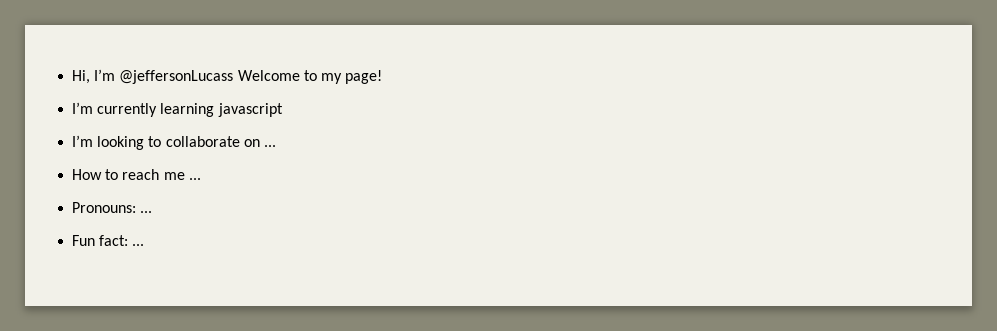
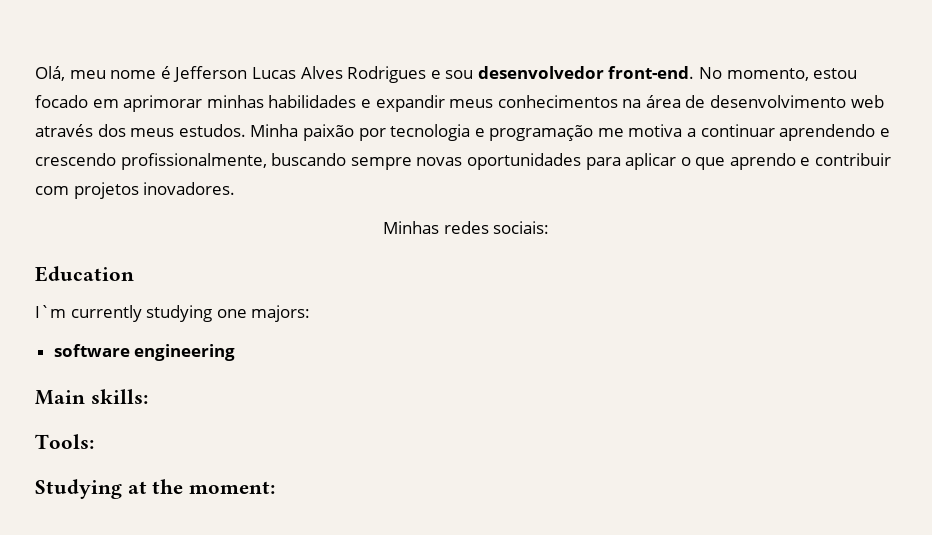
- Hi, I’m @jeffersonLucass Welcome to my page!
- I’m currently learning javascript
- I’m looking to collaborate on ...
- How to reach me ...
- Pronouns: ...
- Fun fact: ...
+ Olá, meu nome é Jefferson Lucas Alves Rodrigues e sou desenvolvedor front-end. No momento, estou focado em aprimorar minhas habilidades e expandir meus conhecimentos na área de desenvolvimento web através dos meus estudos. Minha paixão por tecnologia e programação me motiva a continuar aprendendo e crescendo profissionalmente, buscando sempre novas oportunidades para aplicar o que aprendo e contribuir com projetos inovadores.
+ Minhas redes sociais:
+ Education
+ I`m currently studying one majors:
+ software engineering
+ Main skills:
+ Tools:
+ Studying at the moment:

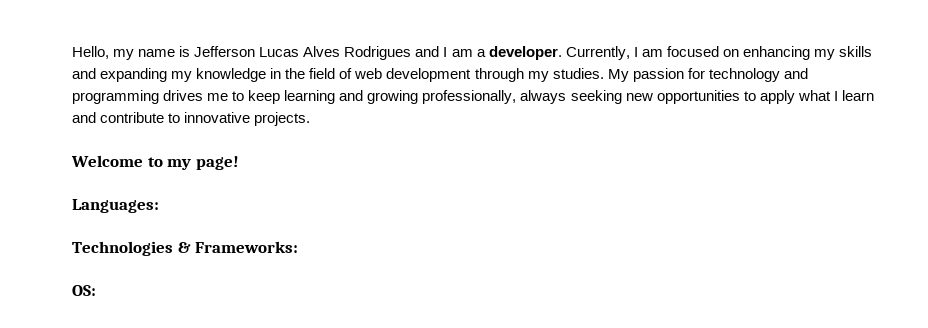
- Olá, meu nome é Jefferson Lucas Alves Rodrigues e sou desenvolvedor front-end. No momento, estou focado em aprimorar minhas habilidades e expandir meus conhecimentos na área de desenvolvimento web através dos meus estudos. Minha paixão por tecnologia e programação me motiva a continuar aprendendo e crescendo profissionalmente, buscando sempre novas oportunidades para aplicar o que aprendo e contribuir com projetos inovadores.
- Minhas redes sociais:
- Education
- I`m currently studying one majors:
- software engineering
- Main skills:
- Tools:
- Studying at the moment:
+ Hello, my name is Jefferson Lucas Alves Rodrigues and I am a developer. Currently, I am focused on enhancing my skills and expanding my knowledge in the field of web development through my studies. My passion for technology and programming drives me to keep learning and growing professionally, always seeking new opportunities to apply what I learn and contribute to innovative projects.
+ Welcome to my page!
+ Languages:
+ Technologies & Frameworks:
+ OS:

